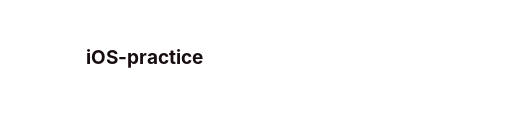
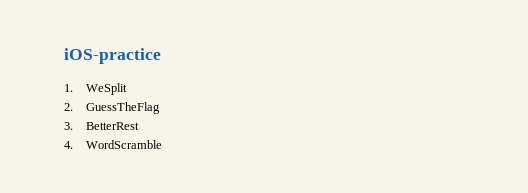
+ 1. WeSplit
+ 2. GuessTheFlag
+ 3. BetterRest
+ 4. WordScramble

